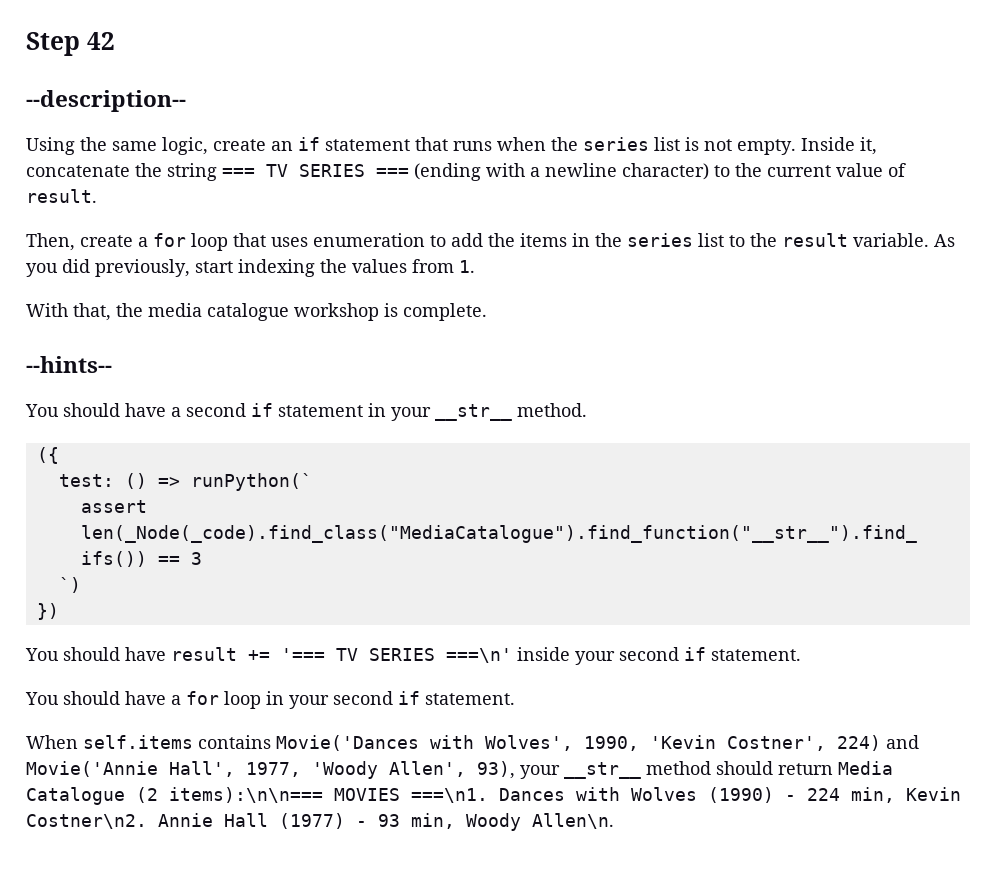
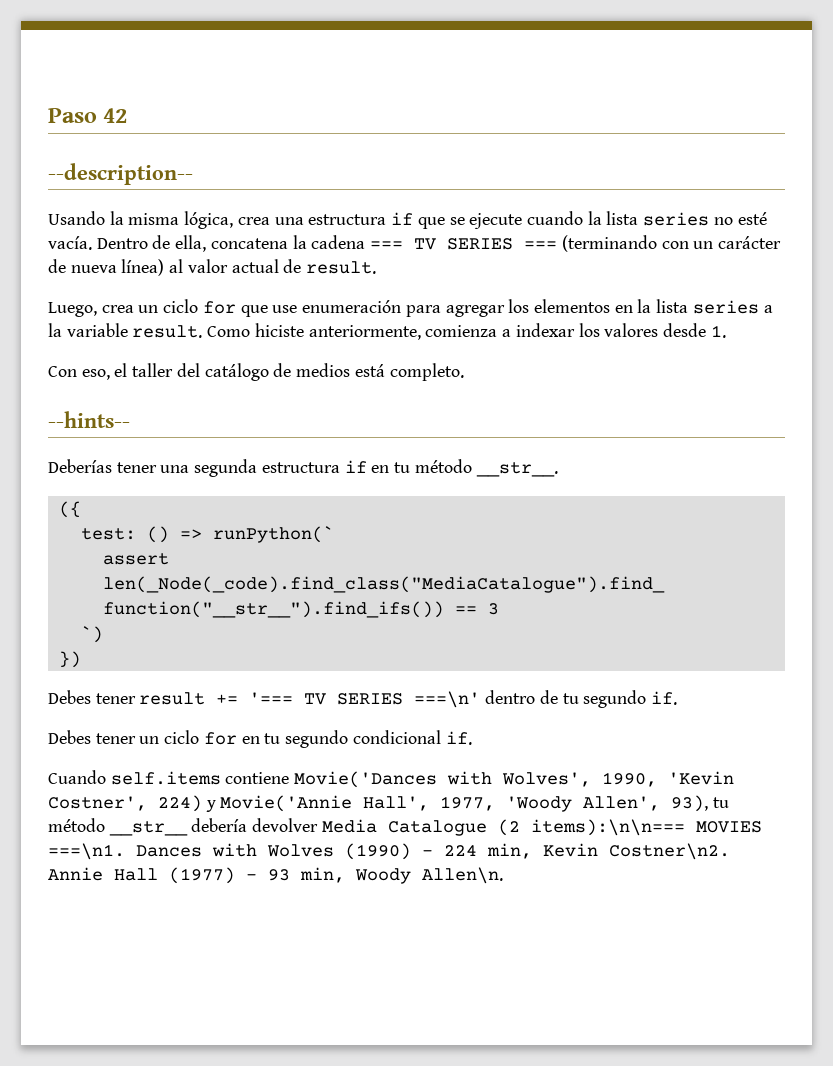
- Step 42
+ Paso 42
- Using the same logic, create an if statement that runs when the series list is not empty. Inside it, concatenate the string === TV SERIES === (ending with a newline character) to the current value of result.
- Then, create a for loop that uses enumeration to add the items in the series list to the result variable. As you did previously, start indexing the values from 1.
- With that, the media catalogue workshop is complete.
+ Usando la misma lógica, crea una estructura if que se ejecute cuando la lista series no esté vacía. Dentro de ella, concatena la cadena === TV SERIES === (terminando con un carácter de nueva línea) al valor actual de result.
+ Luego, crea un ciclo for que use enumeración para agregar los elementos en la lista series a la variable result. Como hiciste anteriormente, comienza a indexar los valores desde 1.
+ Con eso, el taller del catálogo de medios está completo.
  --hints--
- You should have a second if statement in your __str__ method.
+ Deberías tener una segunda estructura if en tu método __str__.
- You should have result += '=== TV SERIES ===\n' inside your second if statement.
- You should have a for loop in your second if statement.
- When self.items contains Movie('Dances with Wolves', 1990, 'Kevin Costner', 224) and Movie('Annie Hall', 1977, 'Woody Allen', 93), your __str__ method should return Media Catalogue (2 items):\n\n=== MOVIES ===\n1.
+ Debes tener result += '=== TV SERIES ===\n' dentro de tu segundo if.
+ Debes tener un ciclo for en tu segundo condicional if.
+ Cuando self.items contiene Movie('Dances with Wolves', 1990, 'Kevin Costner', 224) y Movie('Annie Hall', 1977, 'Woody Allen', 93), tu método __str__ debería devolver Media Catalogue (2 items):\n\n=== MOVIES ===\n1.

